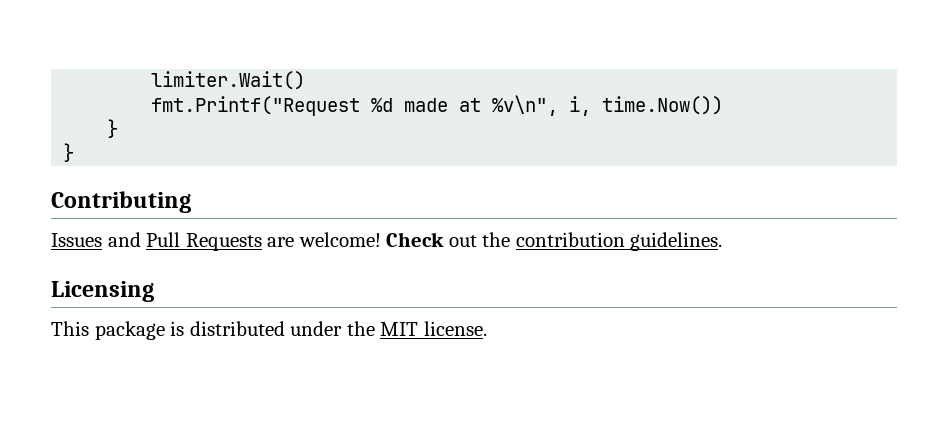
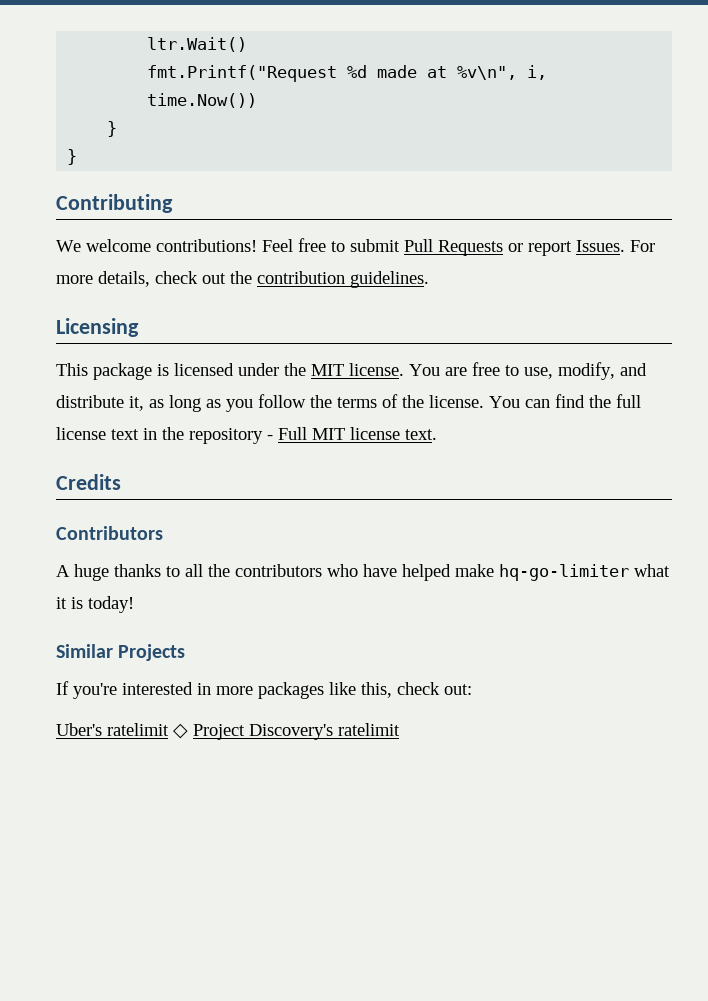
- limiter.Wait()
+ ltr.Wait()
- Issues and Pull Requests are welcome! Check out the contribution guidelines.
+ We welcome contributions! Feel free to submit Pull Requests or report Issues. For more details, check out the contribution guidelines.
- This package is distributed under the MIT license.
+ This package is licensed under the MIT license.
+ You are free to use, modify, and distribute it, as long as you follow the terms of the license. You can find the full license text in the repository - Full MIT license text.
+ Credits
+ Contributors
+ A huge thanks to all the contributors who have helped make hq-go-limiter what it is today!
+ Similar Projects
+ If you're interested in more packages like this, check out:
+ Uber's ratelimit ◇ Project Discovery's ratelimit

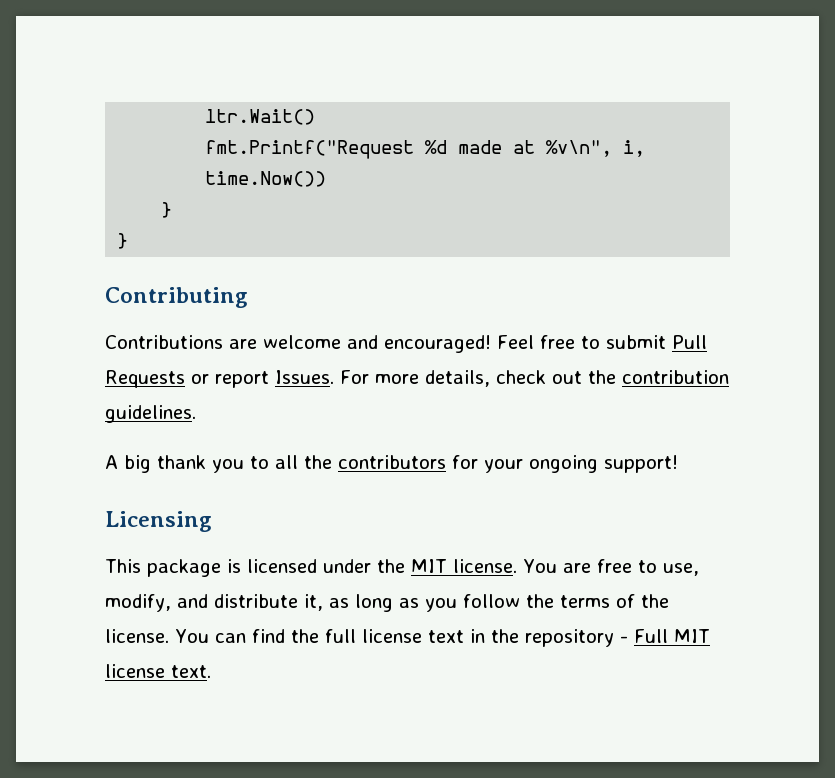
- We welcome contributions!
+ Contributions are welcome and encouraged!
+ A big thank you to all the contributors for your ongoing support!
- Credits
- Contributors
- A huge thanks to all the contributors who have helped make hq-go-limiter what it is today!
- Similar Projects
- If you're interested in more packages like this, check out:
- Uber's ratelimit ◇ Project Discovery's ratelimit

